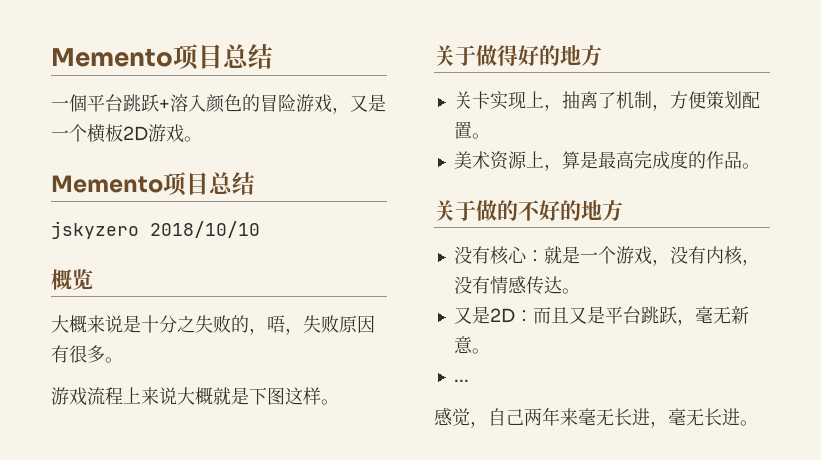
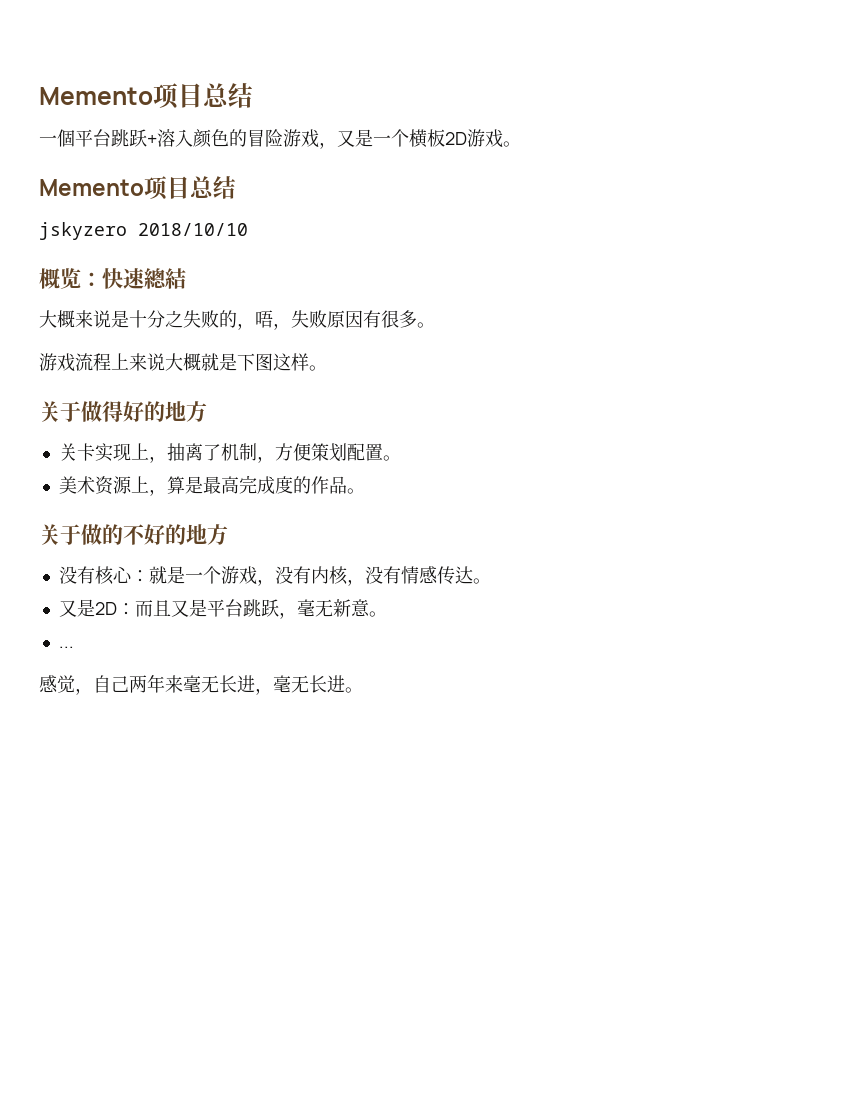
- 概览
+ 概览：快速總結

